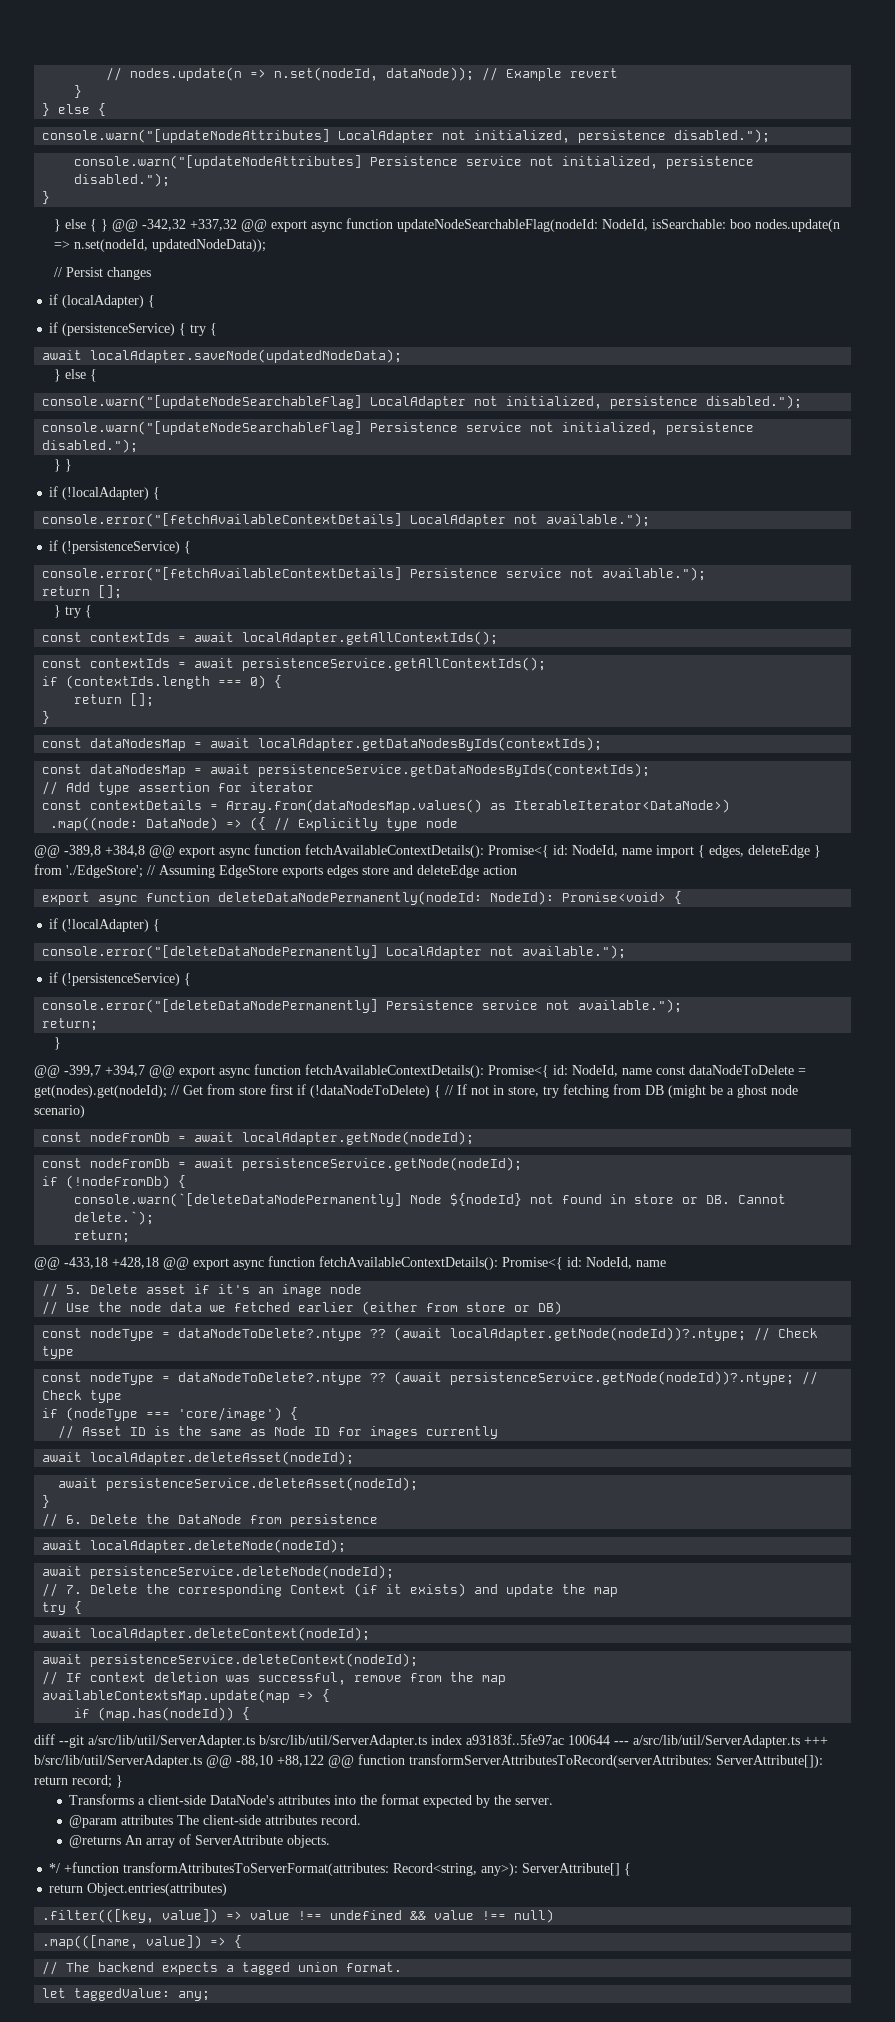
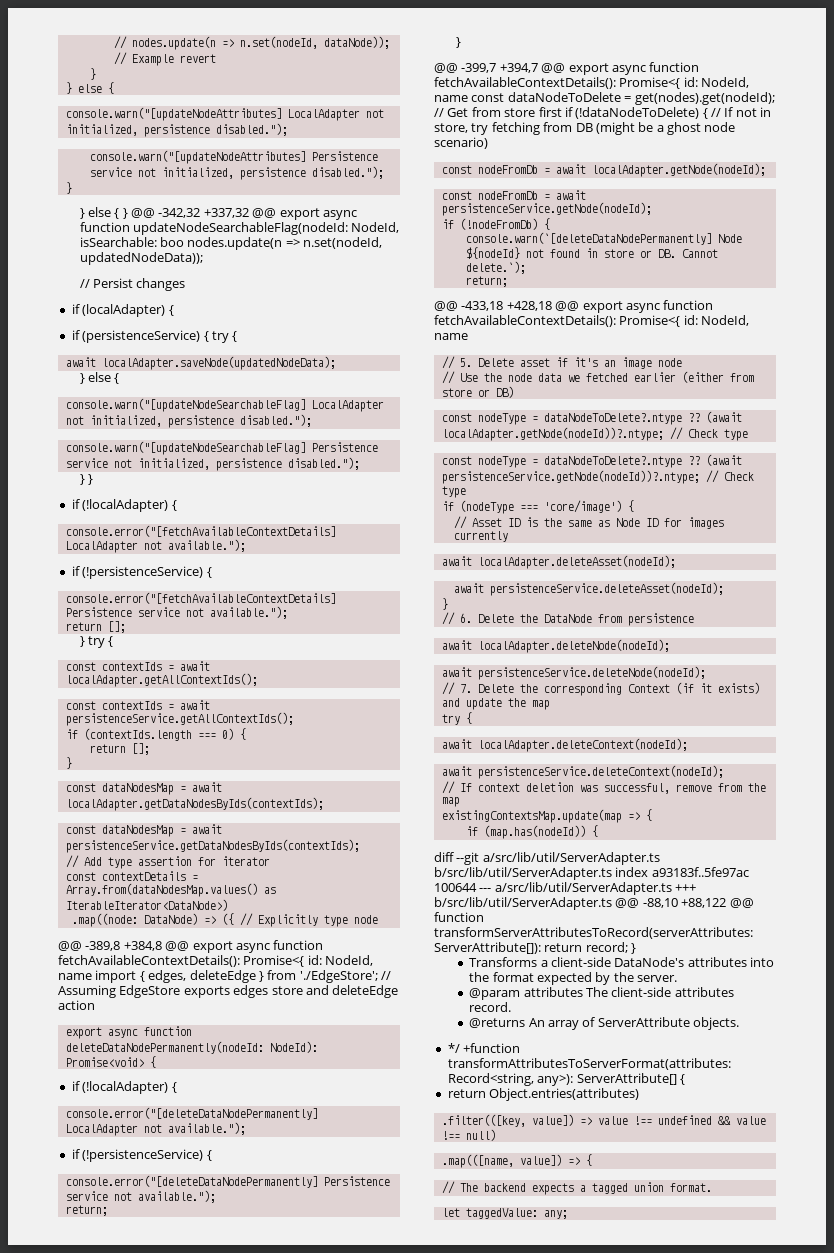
- availableContextsMap.update(map => {
+ existingContextsMap.update(map => {

